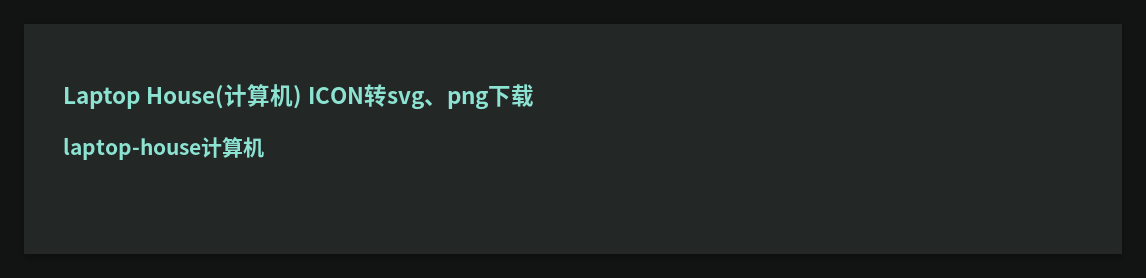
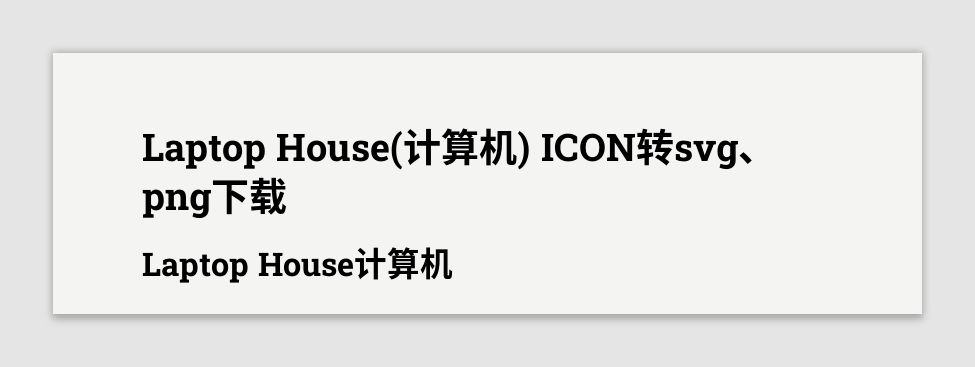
- laptop-house计算机
+ Laptop House计算机

